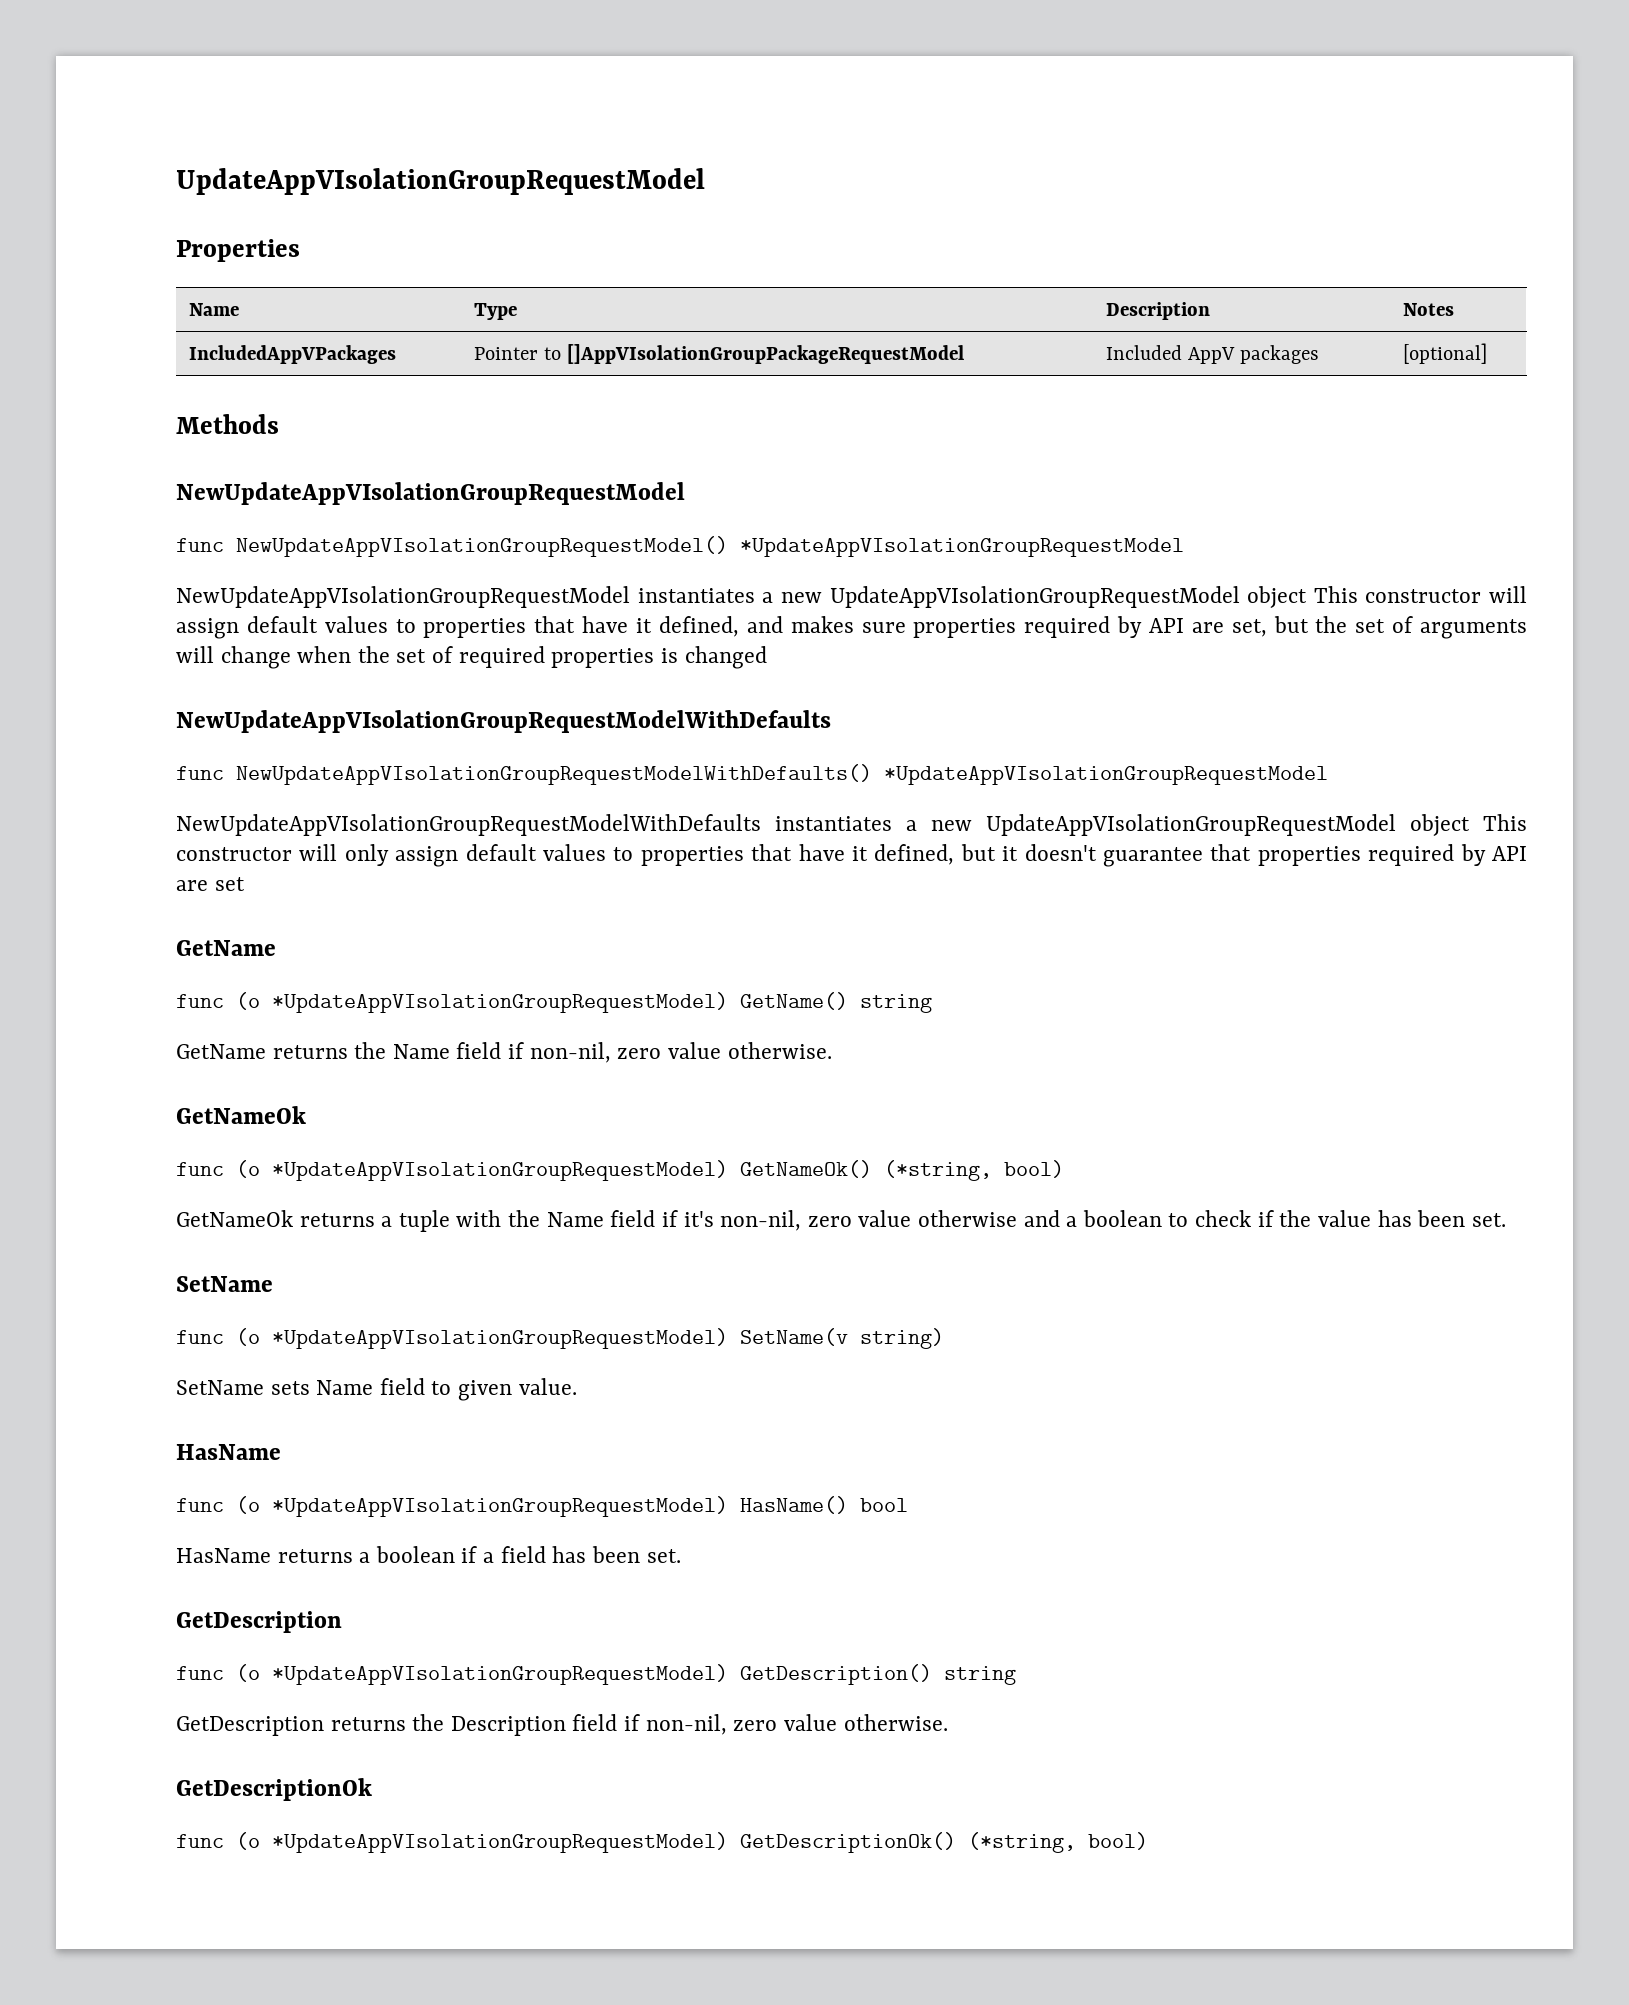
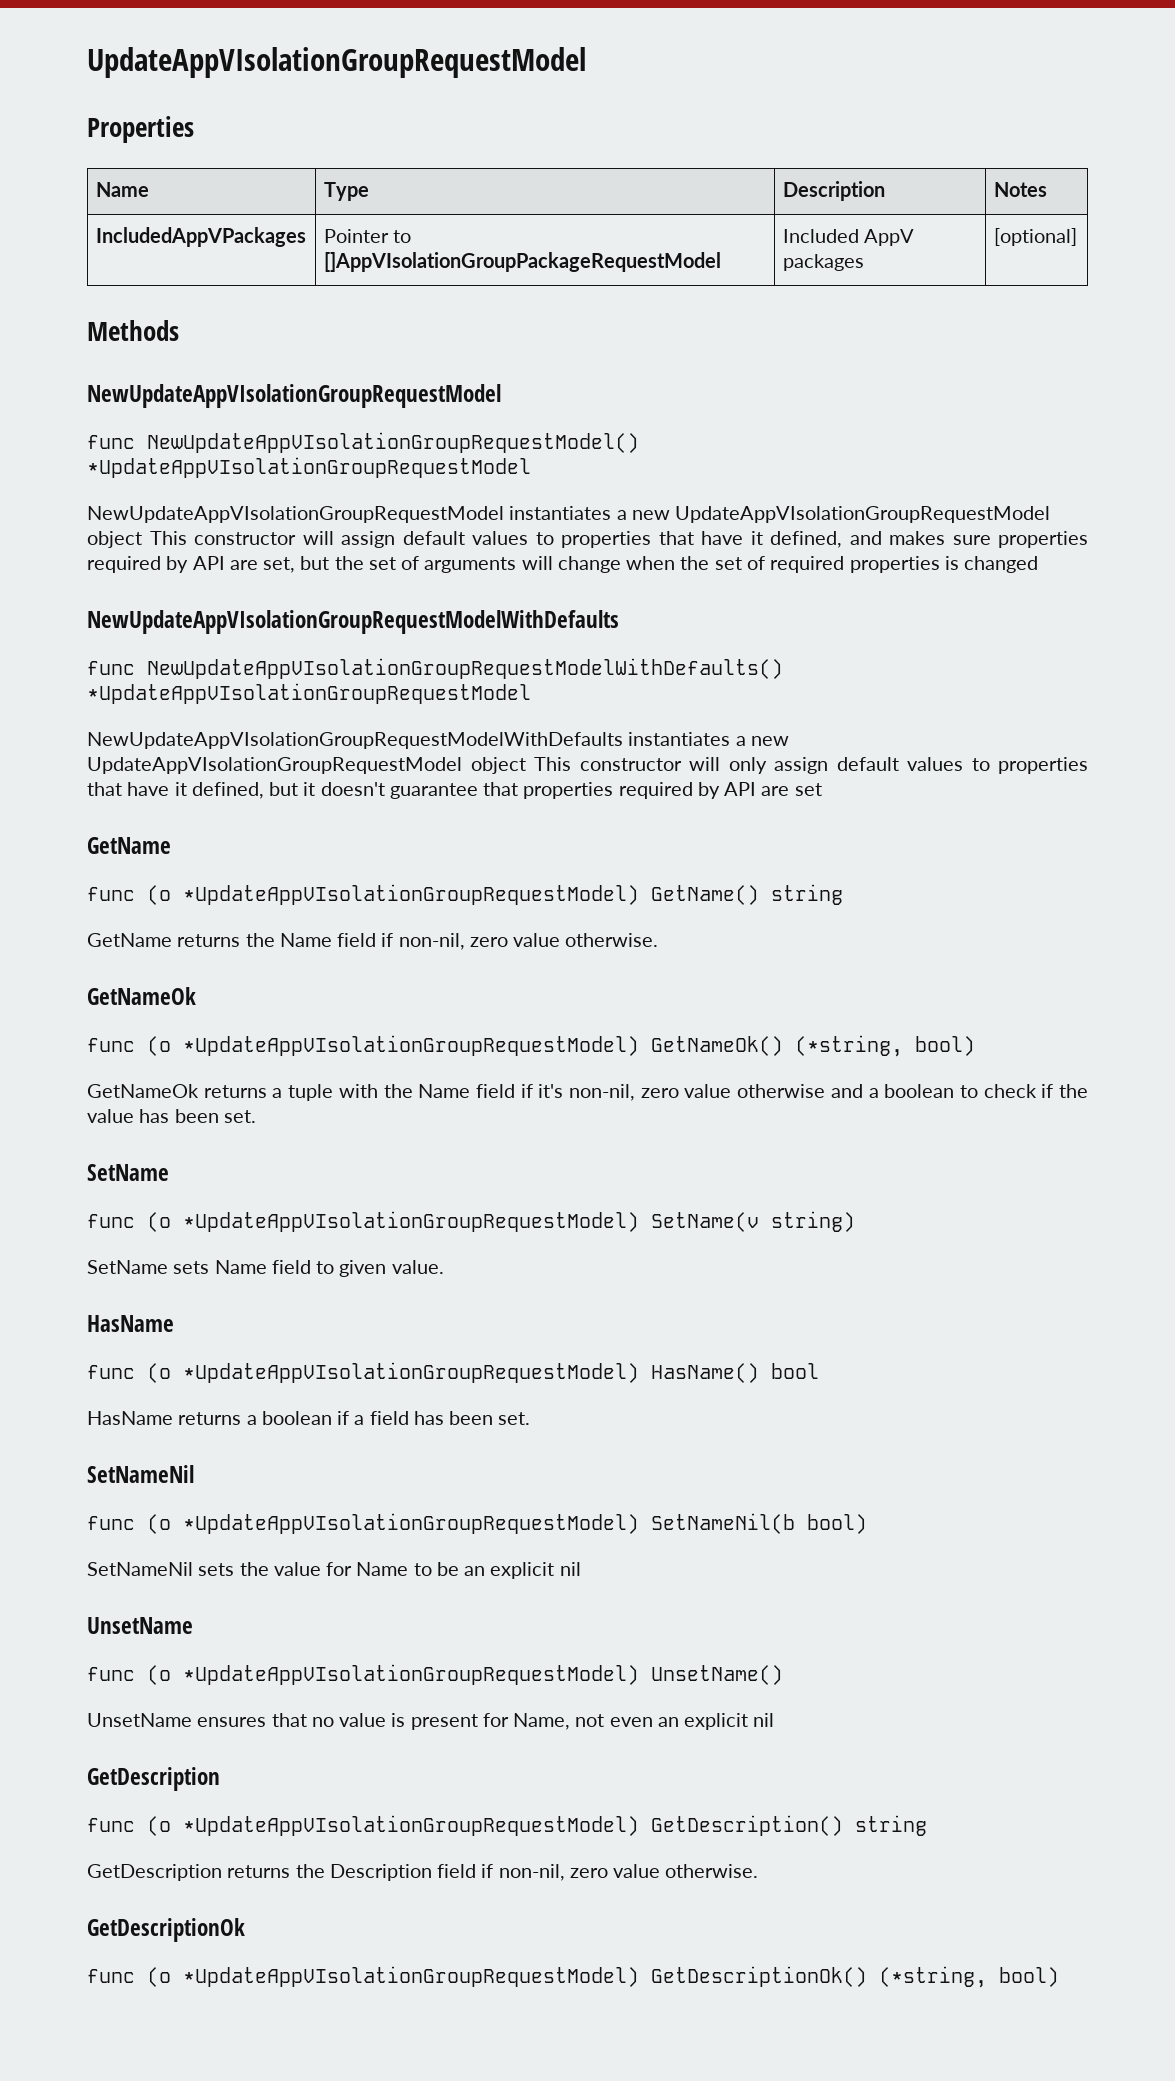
  HasName returns a boolean if a field has been set.
+ SetNameNil
+ func (o *UpdateAppVIsolationGroupRequestModel) SetNameNil(b bool)
+ SetNameNil sets the value for Name to be an explicit nil
+ UnsetName
+ func (o *UpdateAppVIsolationGroupRequestModel) UnsetName()
+ UnsetName ensures that no value is present for Name, not even an explicit nil

